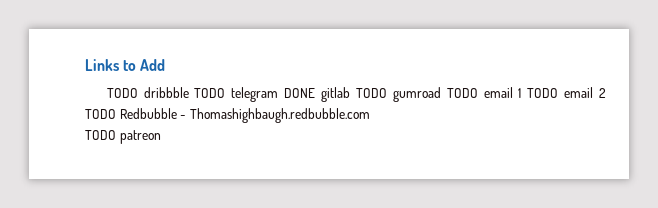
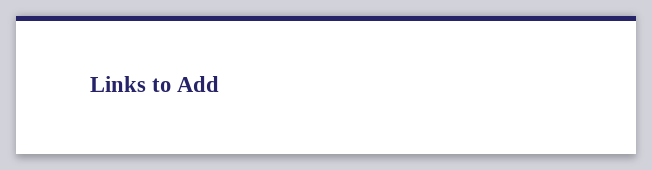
- TODO dribbble TODO telegram DONE gitlab TODO gumroad TODO email 1 TODO email 2 TODO Redbubble - Thomashighbaugh.redbubble.com
- TODO patreon

